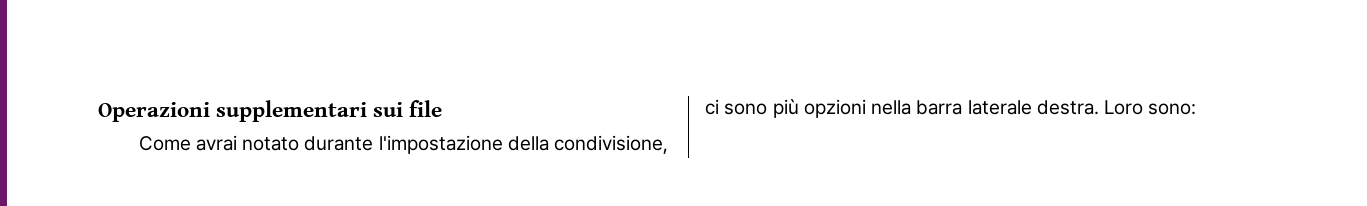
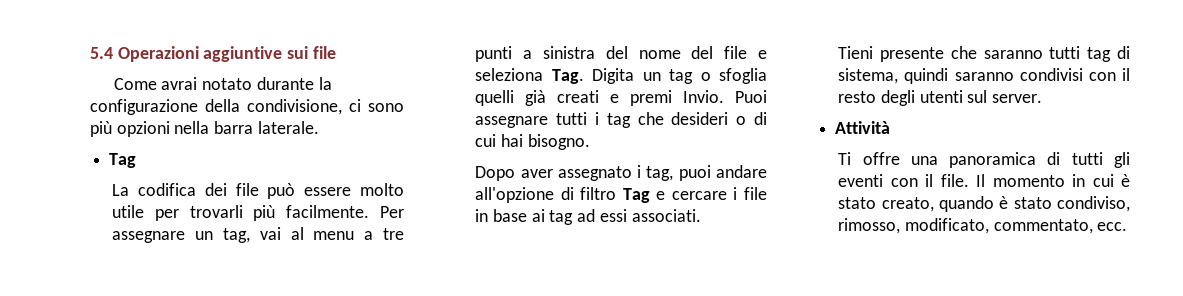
- Operazioni supplementari sui file
+ 5.4 Operazioni aggiuntive sui file
- Come avrai notato durante l'impostazione della condivisione, ci sono più opzioni nella barra laterale destra. Loro sono:
+ Come avrai notato durante la configurazione della condivisione, ci sono più opzioni nella barra laterale.
+ Tag
+ La codifica dei file può essere molto utile per trovarli più facilmente. Per assegnare un tag, vai al menu a tre punti a sinistra del nome del file e seleziona Tag. Digita un tag o sfoglia quelli già creati e premi Invio. Puoi assegnare tutti i tag che desideri o di cui hai bisogno.
+ Dopo aver assegnato i tag, puoi andare all'opzione di filtro Tag e cercare i file in base ai tag ad essi associati.
+ Tieni presente che saranno tutti tag di sistema, quindi saranno condivisi con il resto degli utenti sul server.
+ Attività
+ Ti offre una panoramica di tutti gli eventi con il file. Il momento in cui è stato creato, quando è stato condiviso, rimosso, modificato, commentato, ecc.

